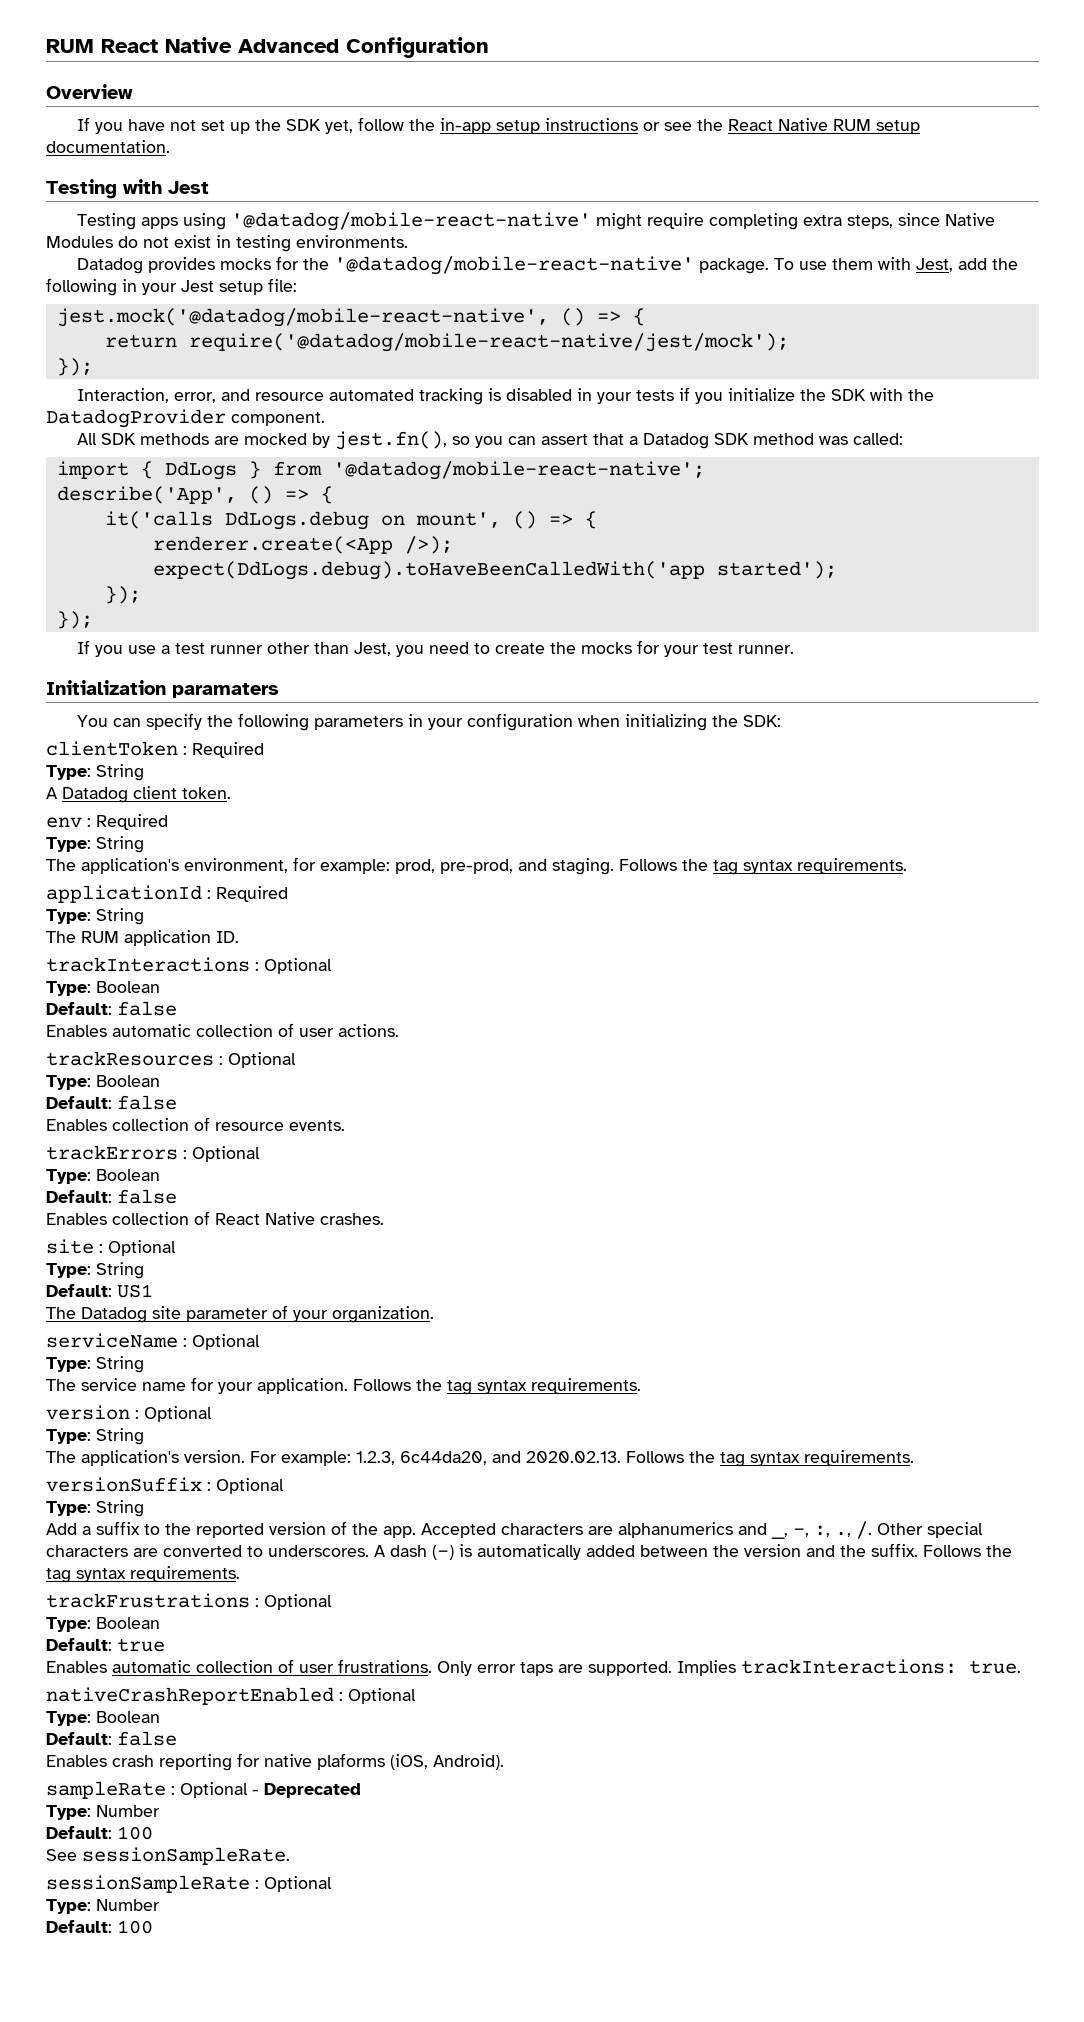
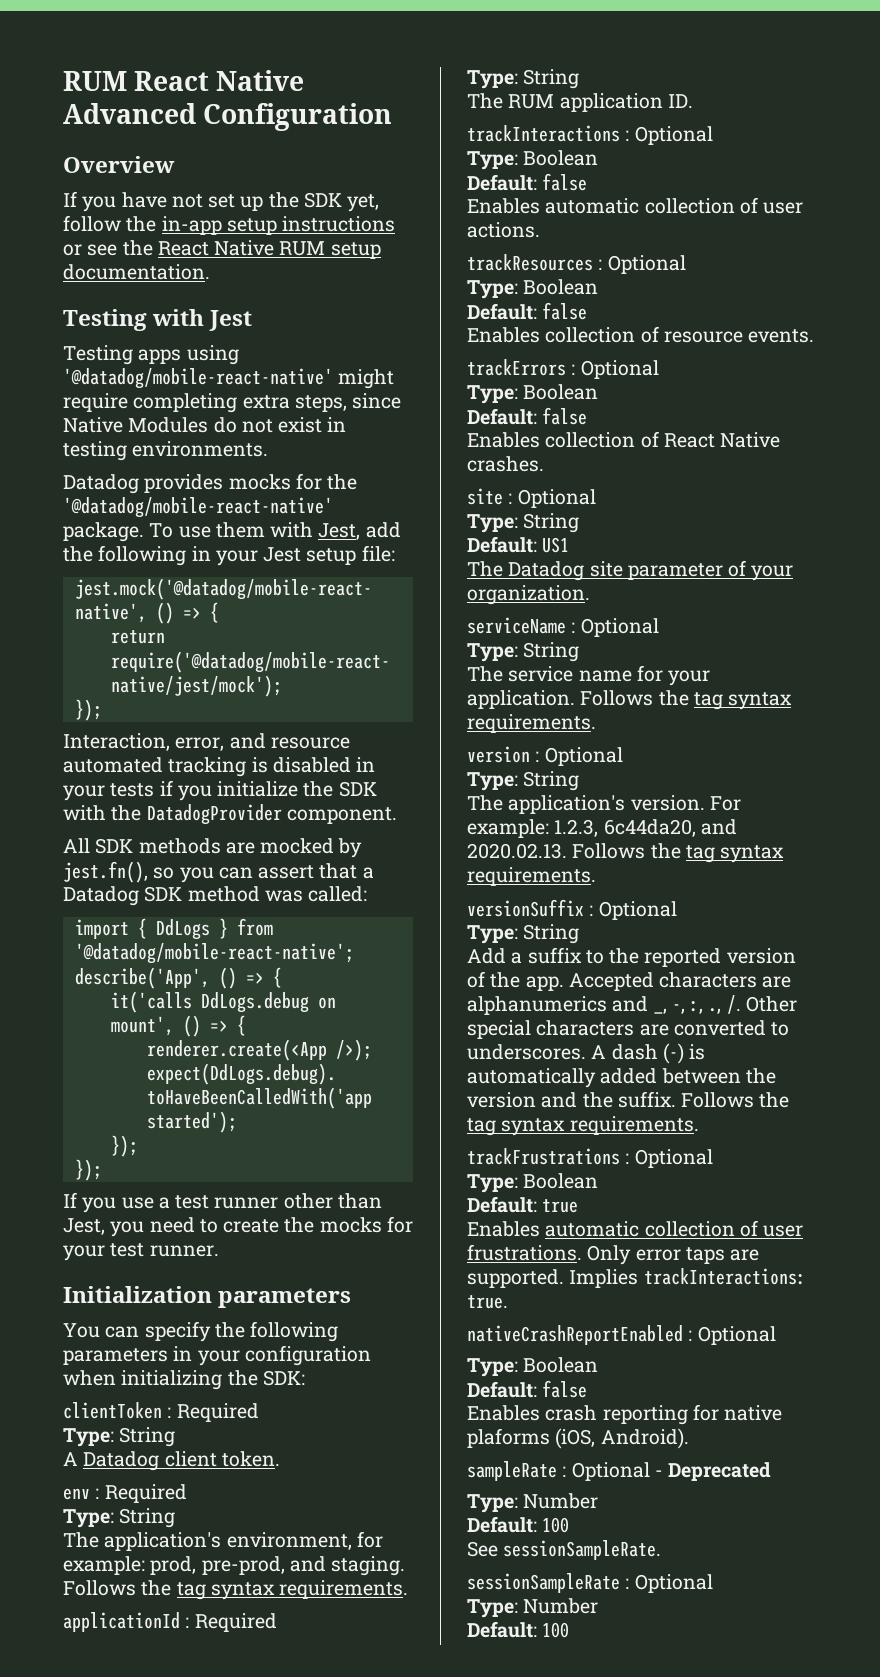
- Initialization paramaters
+ Initialization parameters

